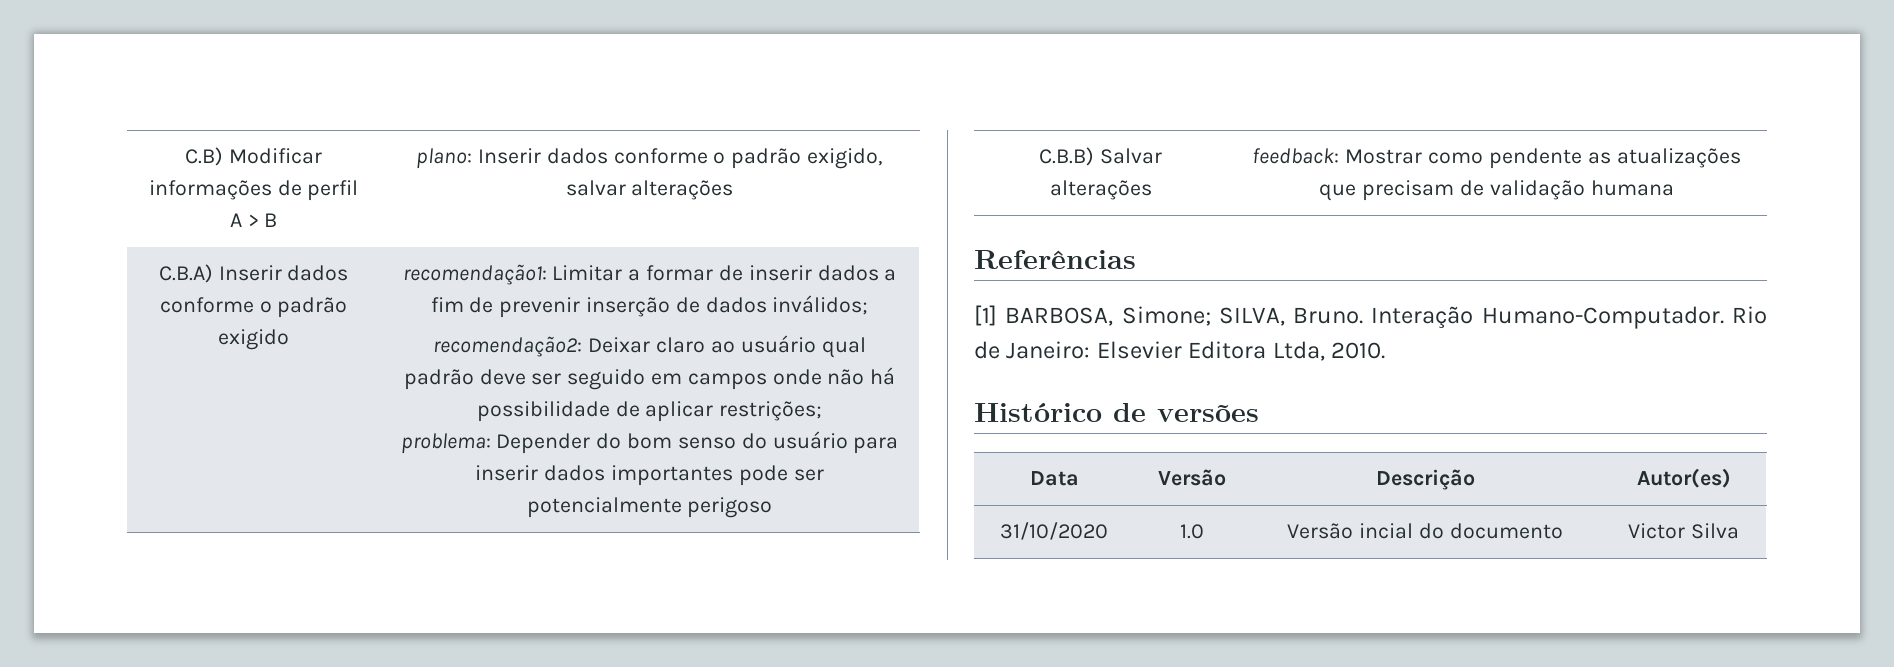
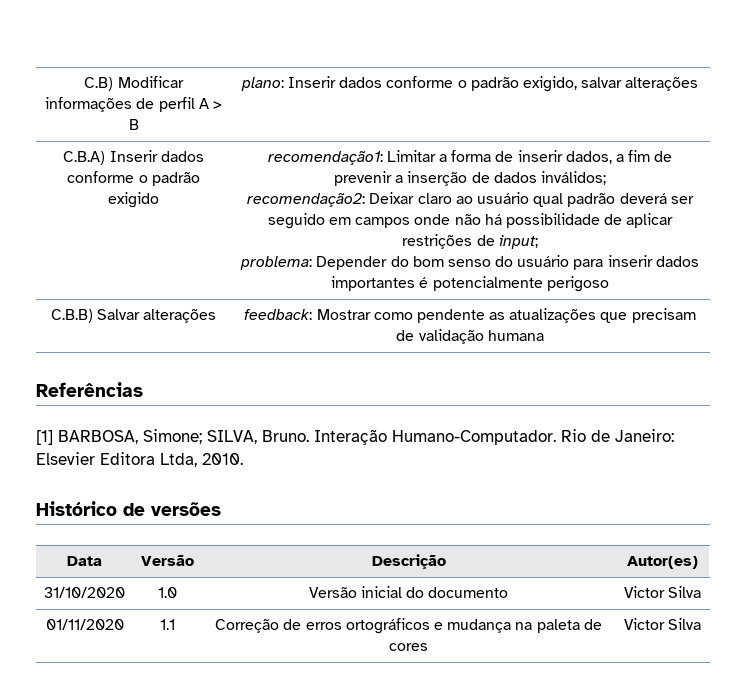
- recomendação1: Limitar a formar de inserir dados a fim de prevenir inserção de dados inválidos;
+ recomendação1: Limitar a forma de inserir dados, a fim de prevenir a inserção de dados inválidos;
- recomendação2: Deixar claro ao usuário qual padrão deve ser seguido em campos onde não há possibilidade de aplicar restrições;
+ recomendação2: Deixar claro ao usuário qual padrão deverá ser seguido em campos onde não há possibilidade de aplicar restrições de input;
- problema: Depender do bom senso do usuário para inserir dados importantes pode ser potencialmente perigoso
+ problema: Depender do bom senso do usuário para inserir dados importantes é potencialmente perigoso
- 31/10/2020 | 1.0 | Versão incial do documento | Victor Silva
+ 31/10/2020 | 1.0 | Versão inicial do documento | Victor Silva
+ 01/11/2020 | 1.1 | Correção de erros ortográficos e mudança na paleta de cores | Victor Silva

